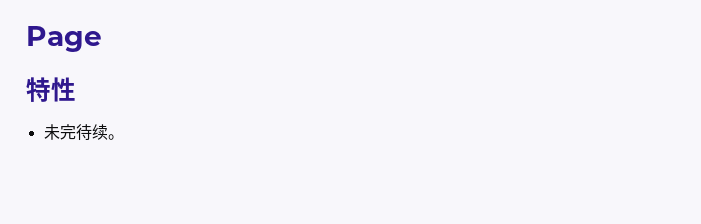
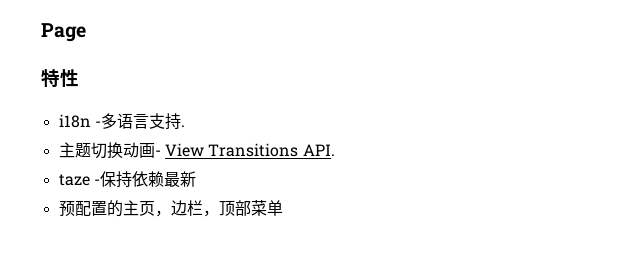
- 未完待续。
+ i18n -多语言支持.
+ 主题切换动画- View Transitions API.
+ taze -保持依赖最新
+ 预配置的主页，边栏，顶部菜单

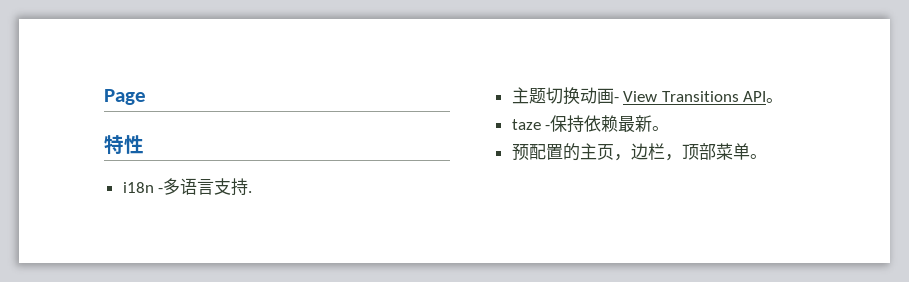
- 主题切换动画- View Transitions API.
+ 主题切换动画- View Transitions API。
- taze -保持依赖最新
+ taze -保持依赖最新。
- 预配置的主页，边栏，顶部菜单
+ 预配置的主页，边栏，顶部菜单。

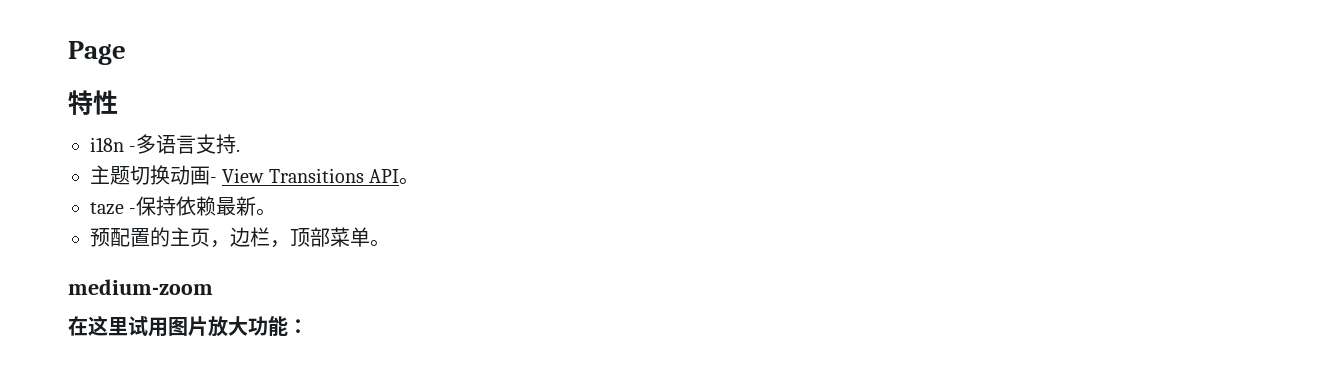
+ medium-zoom
+ 在这里试用图片放大功能：

